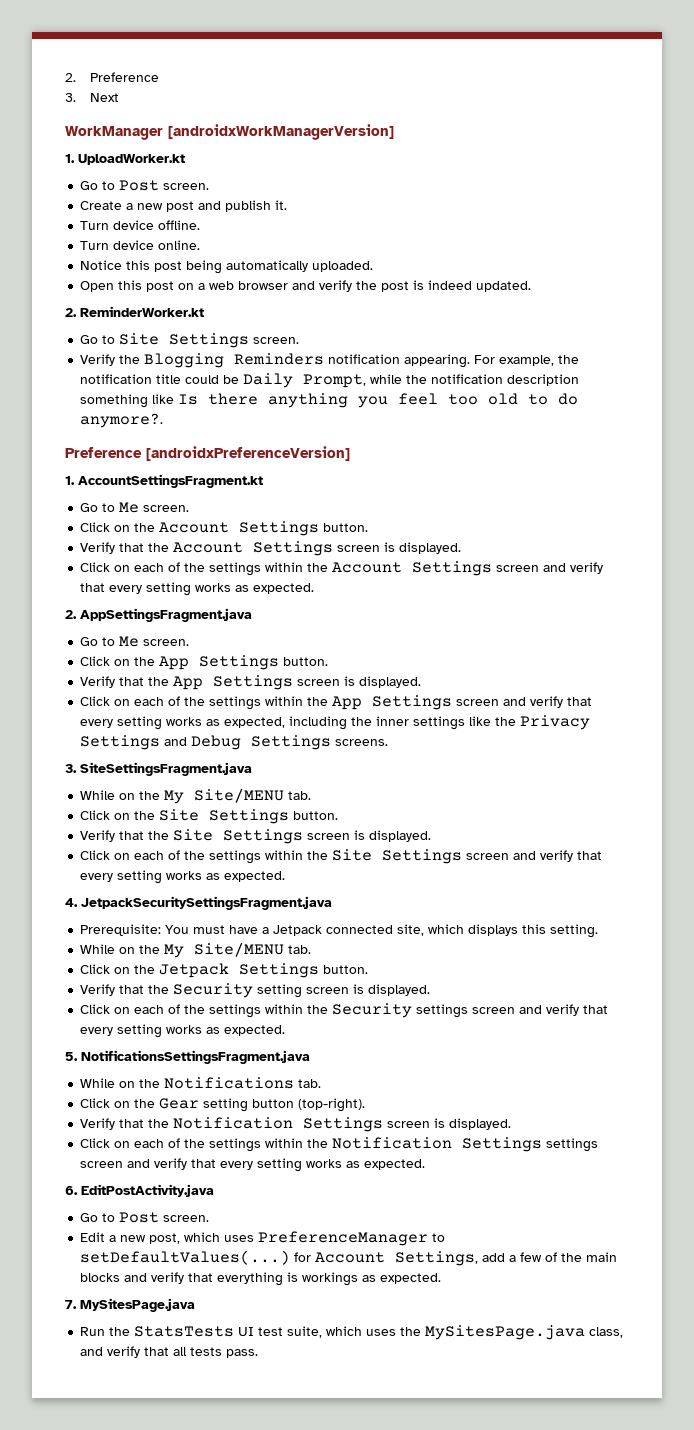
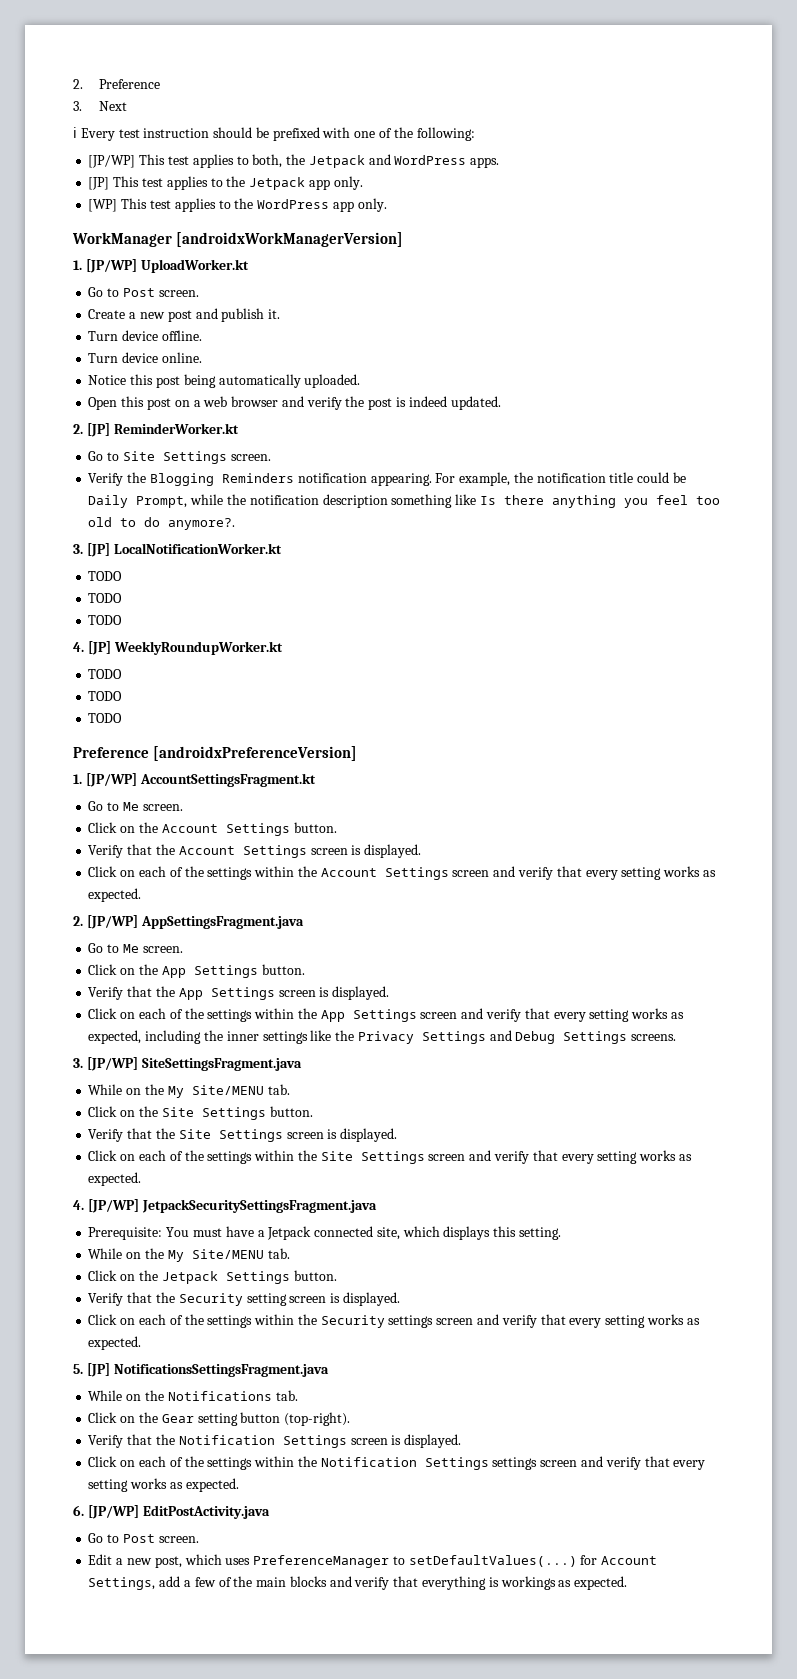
+ ℹ Every test instruction should be prefixed with one of the following:
+ [JP/WP] This test applies to both, the Jetpack and WordPress apps.
+ [JP] This test applies to the Jetpack app only.
+ [WP] This test applies to the WordPress app only.
- 1. UploadWorker.kt
+ 1. [JP/WP] UploadWorker.kt
- 2. ReminderWorker.kt
+ 2. [JP] ReminderWorker.kt
+ 3. [JP] LocalNotificationWorker.kt
+ TODO
+ TODO
+ TODO
+ 4. [JP] WeeklyRoundupWorker.kt
+ TODO
+ TODO
+ TODO
- 1. AccountSettingsFragment.kt
+ 1. [JP/WP] AccountSettingsFragment.kt
- 2. AppSettingsFragment.java
+ 2. [JP/WP] AppSettingsFragment.java
- 3. SiteSettingsFragment.java
+ 3. [JP/WP] SiteSettingsFragment.java
- 4. JetpackSecuritySettingsFragment.java
+ 4. [JP/WP] JetpackSecuritySettingsFragment.java
- 5. NotificationsSettingsFragment.java
+ 5. [JP] NotificationsSettingsFragment.java
- 6. EditPostActivity.java
+ 6. [JP/WP] EditPostActivity.java
- 7. MySitesPage.java
- Run the StatsTests UI test suite, which uses the MySitesPage.java class, and verify that all tests pass.

